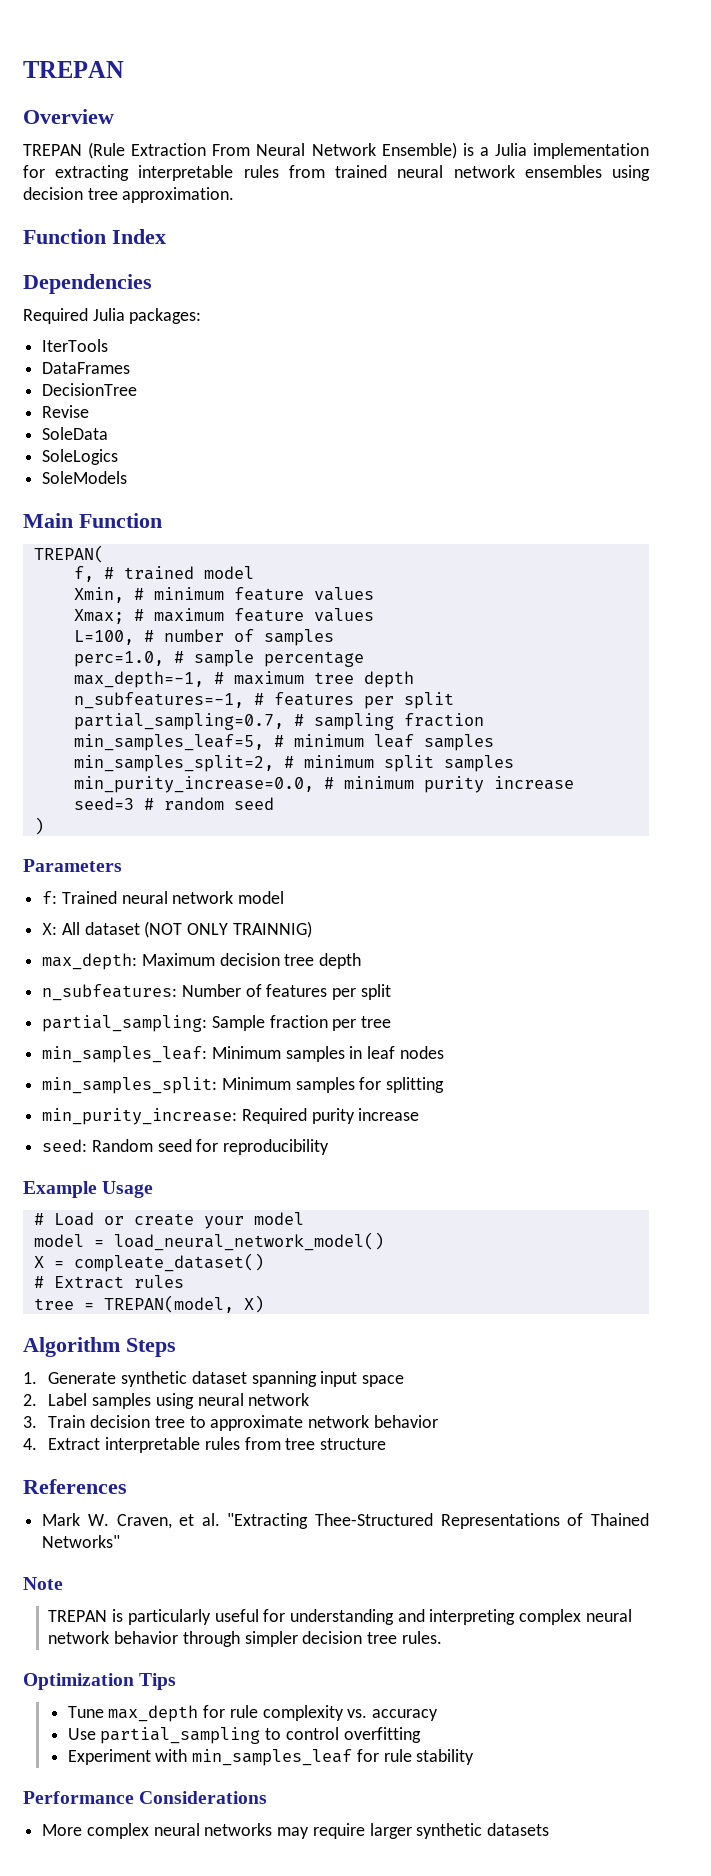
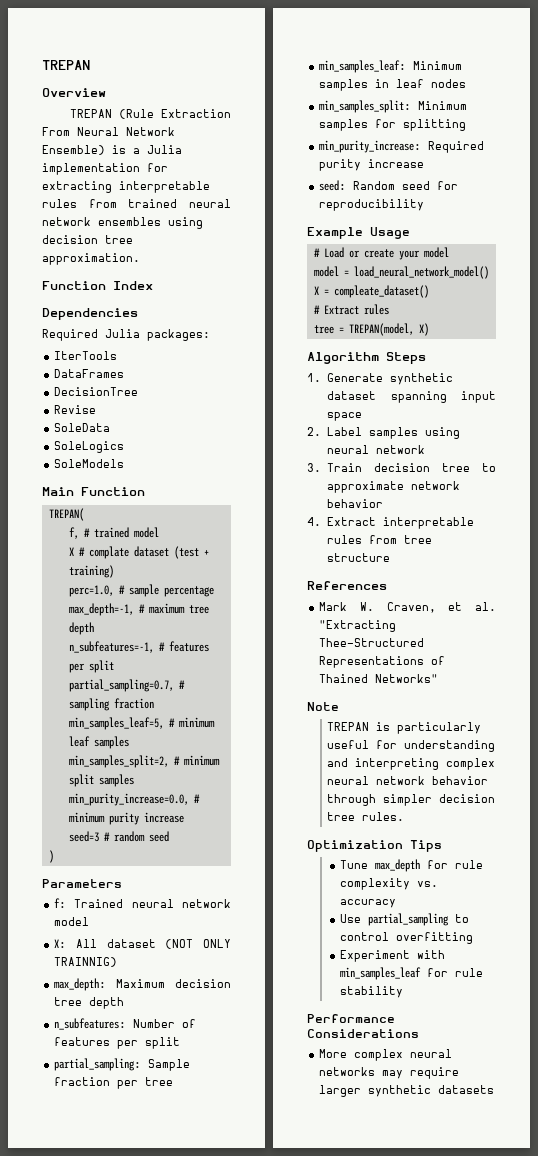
- Xmin, # minimum feature values
- Xmax; # maximum feature values
- L=100, # number of samples
+ X # complate dataset (test + training)

